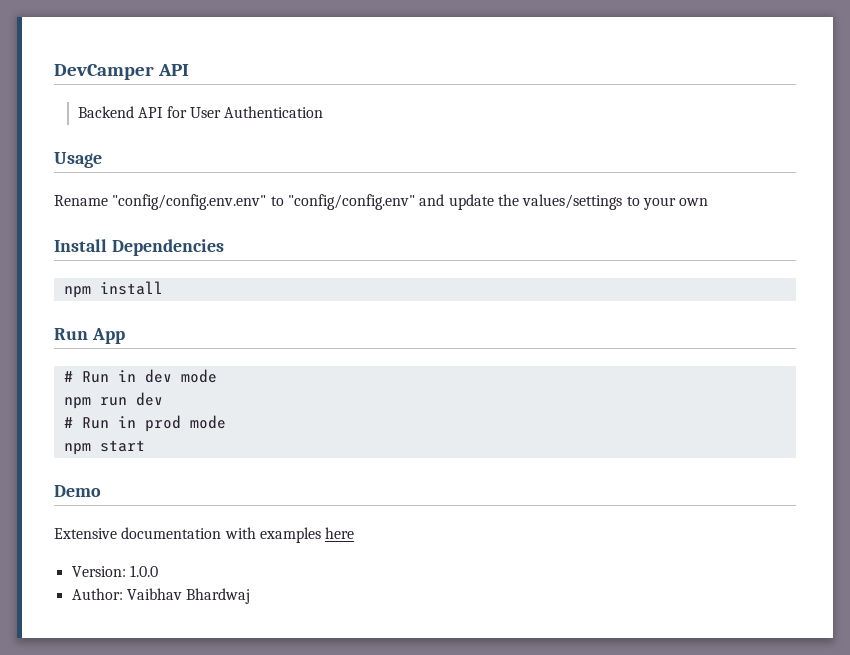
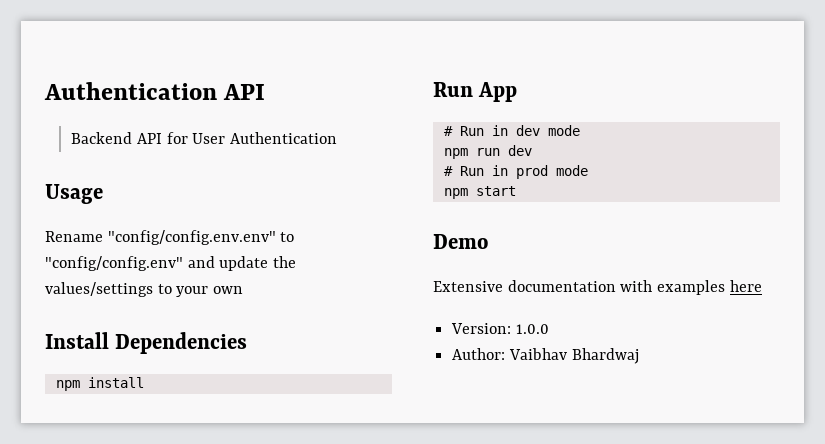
- DevCamper API
+ Authentication API

